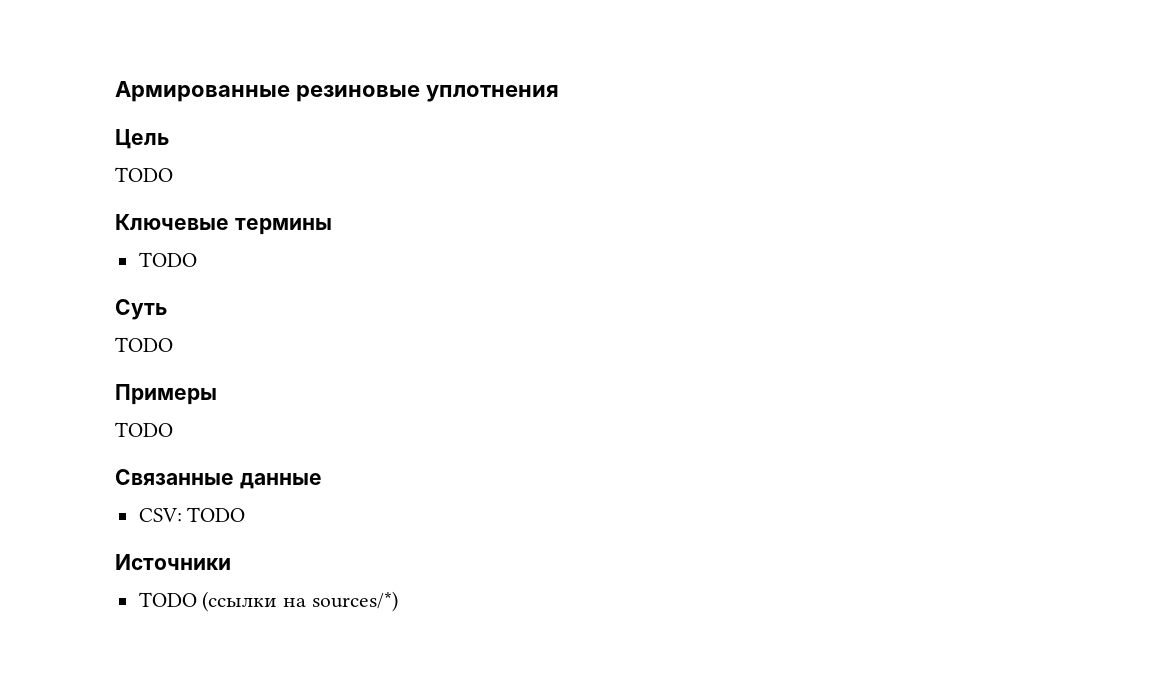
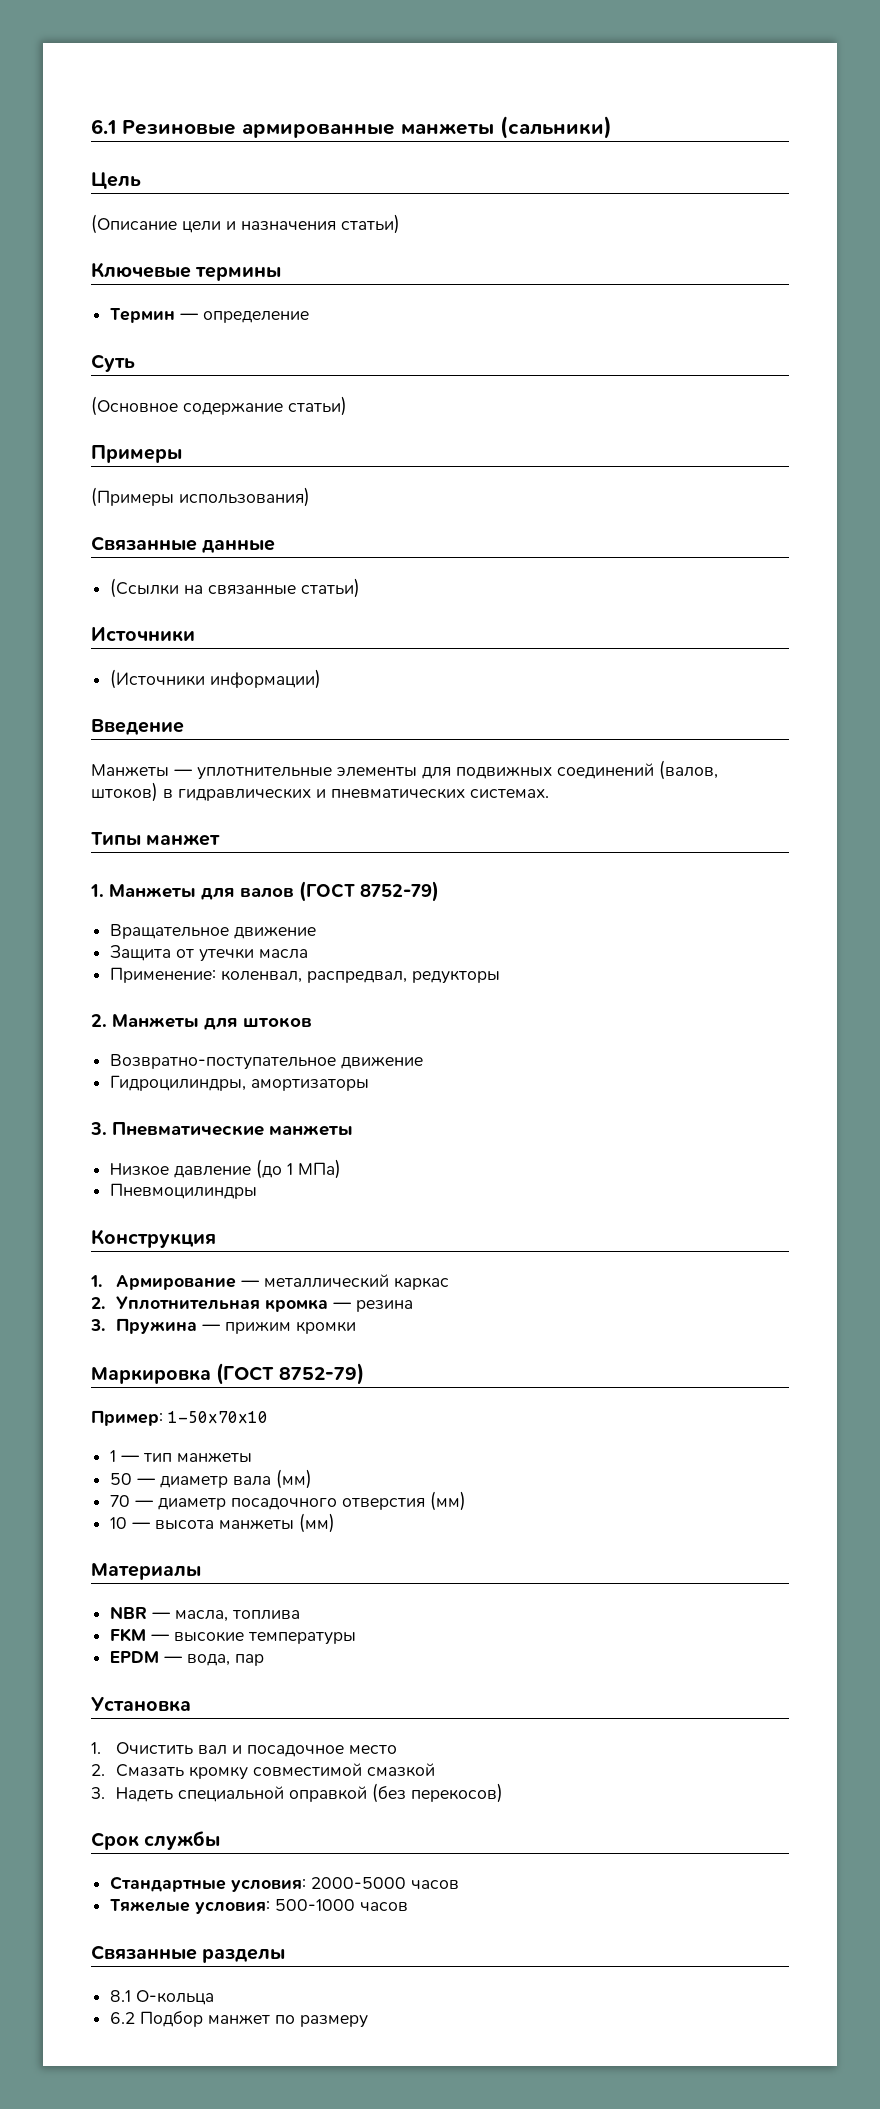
- Армированные резиновые уплотнения
+ 6.1 Резиновые армированные манжеты (сальники)
  Цель
- TODO
+ (Описание цели и назначения статьи)
  Ключевые термины
- TODO
+ Термин — определение
  Суть
- TODO
+ (Основное содержание статьи)
  Примеры
- TODO
+ (Примеры использования)
- CSV: TODO
+ (Ссылки на связанные статьи)
  Источники
- TODO (ссылки на sources/*)
+ (Источники информации)
+ Введение
+ Манжеты — уплотнительные элементы для подвижных соединений (валов, штоков) в гидравлических и пневматических системах.
+ Типы манжет
+ 1. Манжеты для валов (ГОСТ 8752-79)
+ Вращательное движение
+ Защита от утечки масла
+ Применение: коленвал, распредвал, редукторы
+ 2. Манжеты для штоков
+ Возвратно-поступательное движение
+ Гидроцилиндры, амортизаторы
+ 3. Пневматические манжеты
+ Низкое давление (до 1 МПа)
+ Пневмоцилиндры
+ Конструкция
+ 1. Армирование — металлический каркас
+ 2. Уплотнительная кромка — резина
+ 3. Пружина — прижим кромки
+ Маркировка (ГОСТ 8752-79)
+ Пример: 1-50×70×10
+ 1 — тип манжеты
+ 50 — диаметр вала (мм)
+ 70 — диаметр посадочного отверстия (мм)
+ 10 — высота манжеты (мм)
+ Материалы
+ NBR — масла, топлива
+ FKM — высокие температуры
+ EPDM — вода, пар
+ Установка
+ 1. Очистить вал и посадочное место
+ 2. Смазать кромку совместимой смазкой
+ 3. Надеть специальной оправкой (без перекосов)
+ Срок службы
+ Стандартные условия: 2000-5000 часов
+ Тяжелые условия: 500-1000 часов
+ Связанные разделы
+ 8.1 О-кольца
+ 6.2 Подбор манжет по размеру

